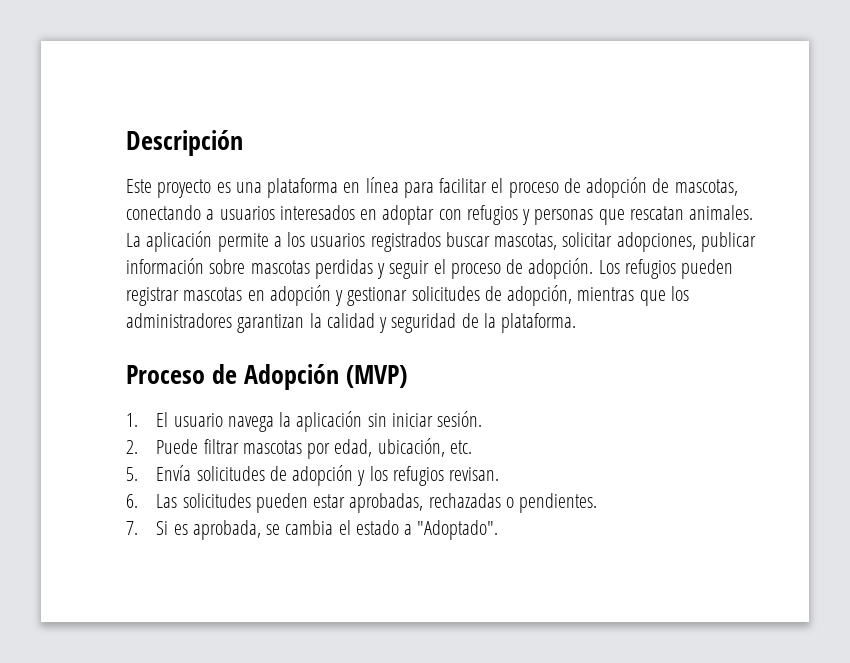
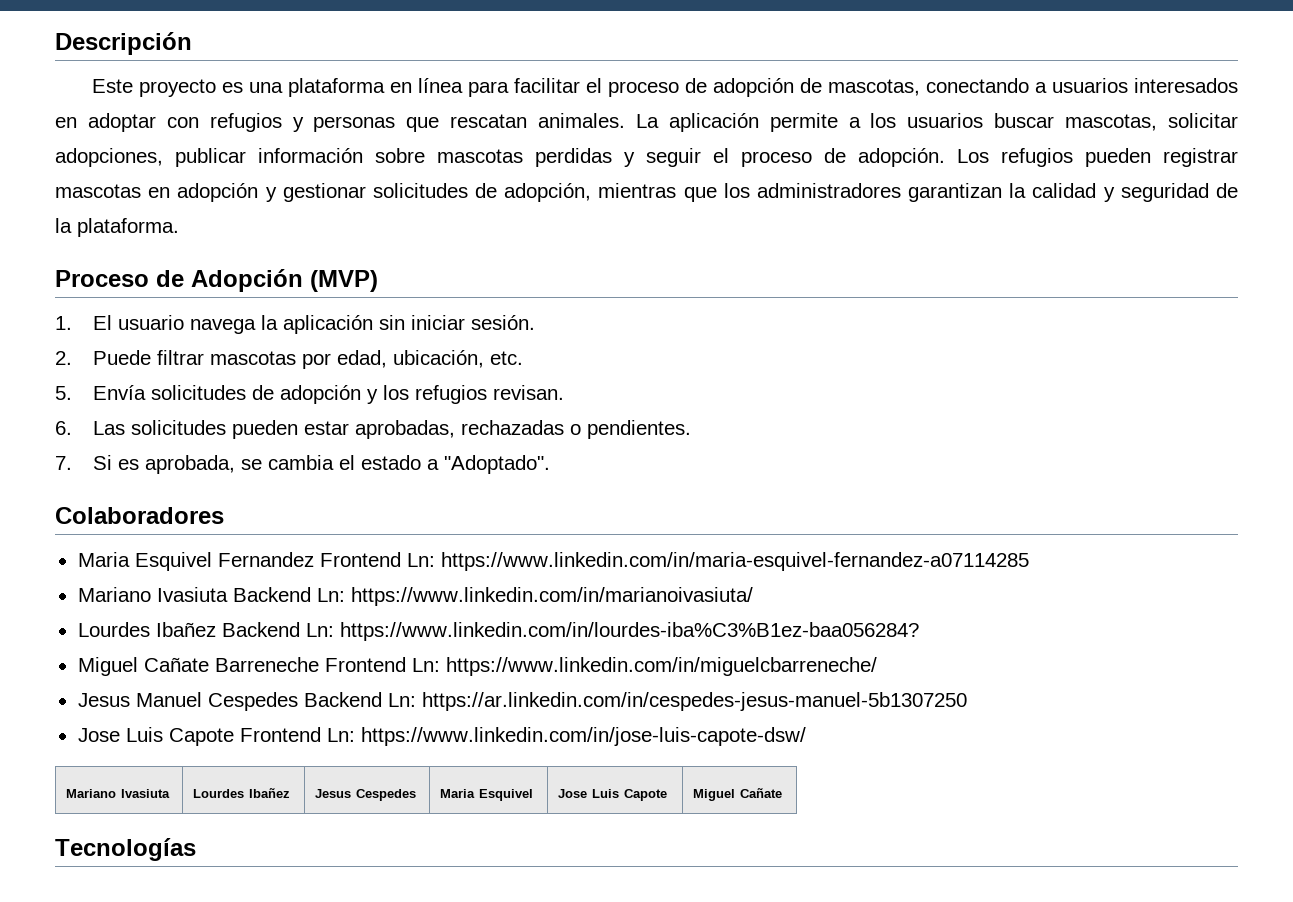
- La aplicación permite a los usuarios registrados buscar mascotas, solicitar adopciones, publicar información sobre mascotas perdidas y seguir el proceso de adopción.
+ La aplicación permite a los usuarios buscar mascotas, solicitar adopciones, publicar información sobre mascotas perdidas y seguir el proceso de adopción.
+ Colaboradores
+ Maria Esquivel Fernandez Frontend Ln: https://www.linkedin.com/in/maria-esquivel-fernandez-a07114285
+ Mariano Ivasiuta Backend Ln: https://www.linkedin.com/in/marianoivasiuta/
+ Lourdes Ibañez Backend Ln: https://www.linkedin.com/in/lourdes-iba%C3%B1ez-baa056284?
+ Miguel Cañate Barreneche Frontend Ln: https://www.linkedin.com/in/miguelcbarreneche/
+ Jesus Manuel Cespedes Backend Ln: https://ar.linkedin.com/in/cespedes-jesus-manuel-5b1307250
+ Jose Luis Capote Frontend Ln: https://www.linkedin.com/in/jose-luis-capote-dsw/
+ Mariano Ivasiuta | Lourdes Ibañez | Jesus Cespedes | Maria Esquivel | Jose Luis Capote | Miguel Cañate
+ Tecnologías

